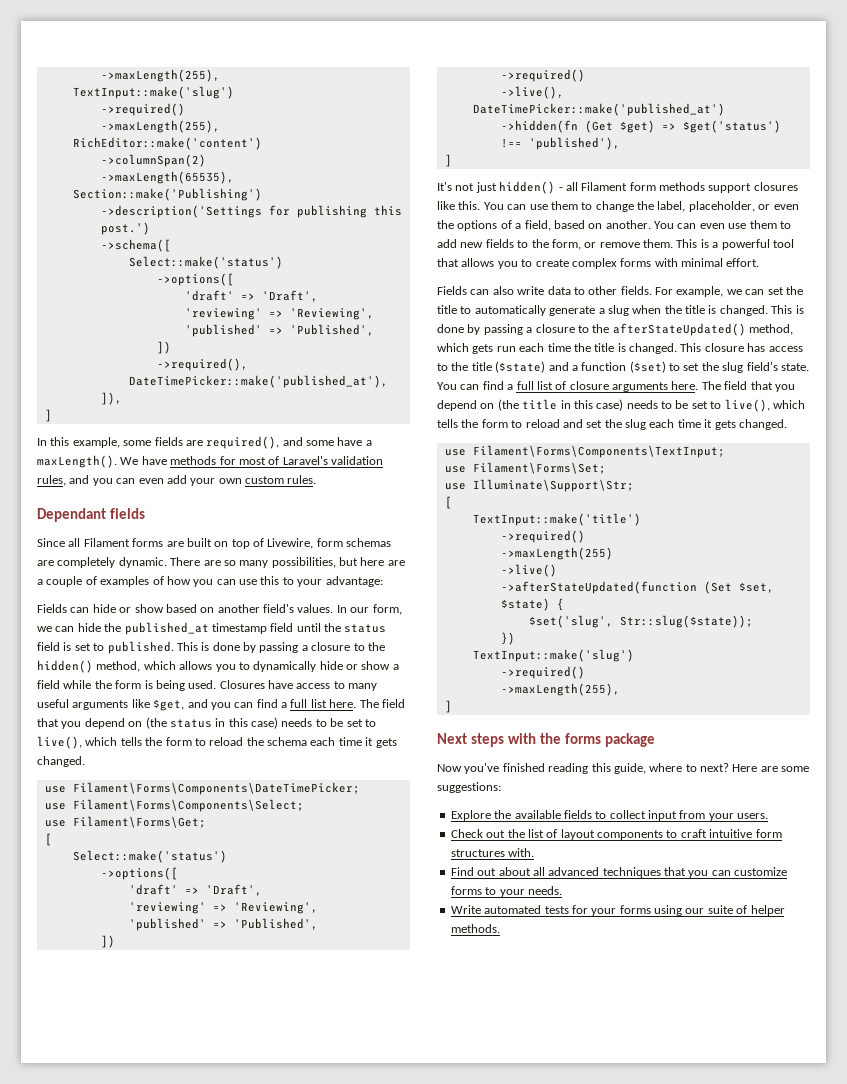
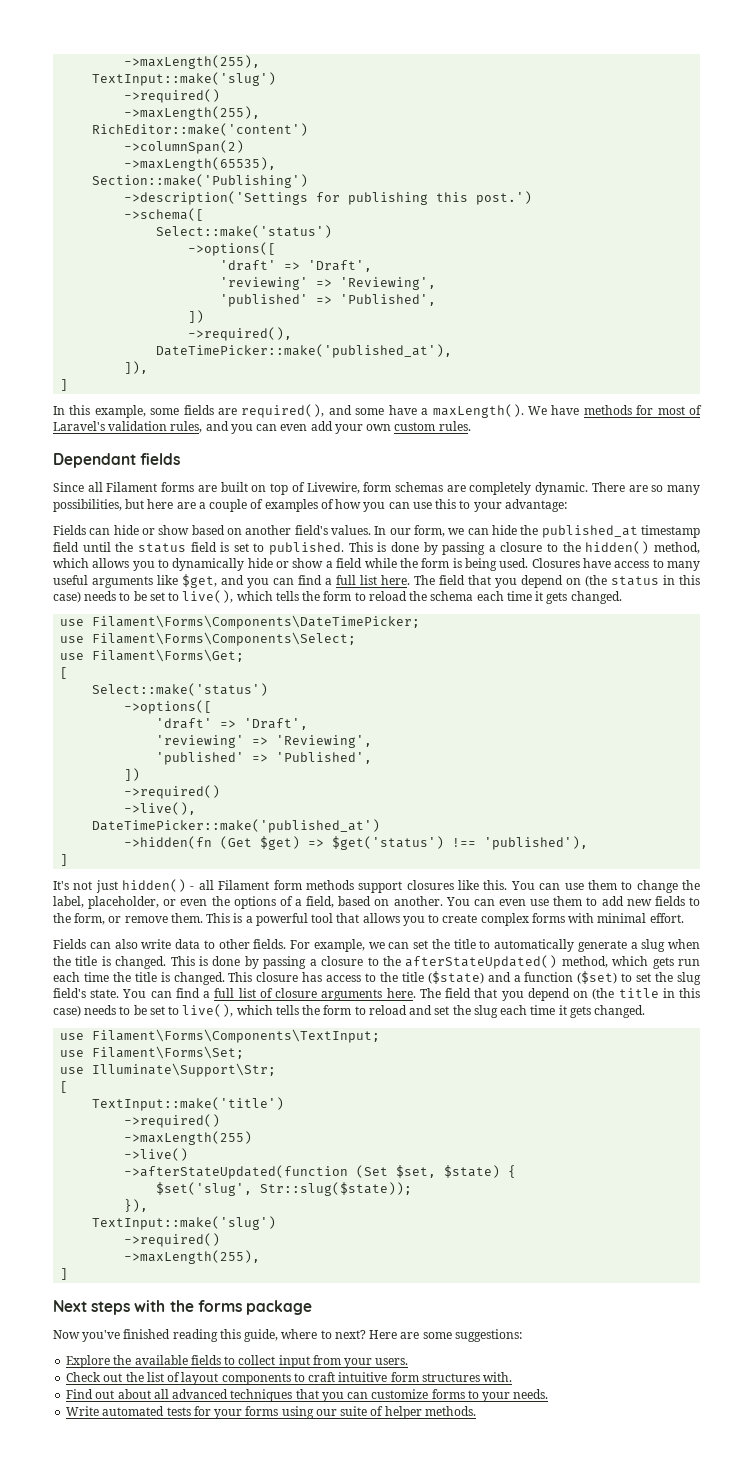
- })
+ }),

